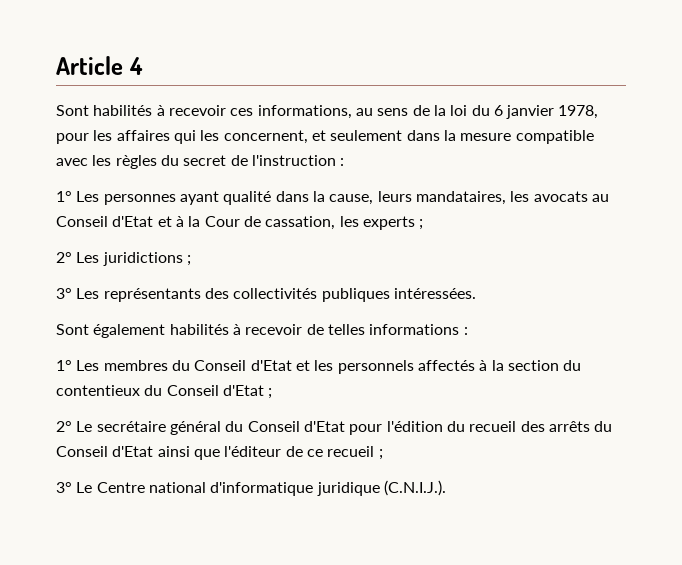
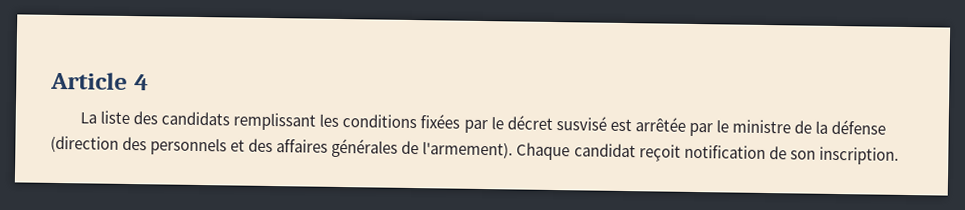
- Sont habilités à recevoir ces informations, au sens de la loi du 6 janvier 1978, pour les affaires qui les concernent, et seulement dans la mesure compatible avec les règles du secret de l'instruction :
- 1° Les personnes ayant qualité dans la cause, leurs mandataires, les avocats au Conseil d'Etat et à la Cour de cassation, les experts ;
- 2° Les juridictions ;
- 3° Les représentants des collectivités publiques intéressées.
- Sont également habilités à recevoir de telles informations :
- 1° Les membres du Conseil d'Etat et les personnels affectés à la section du contentieux du Conseil d'Etat ;
- 2° Le secrétaire général du Conseil d'Etat pour l'édition du recueil des arrêts du Conseil d'Etat ainsi que l'éditeur de ce recueil ;
- 3° Le Centre national d'informatique juridique (C.N.I.J.).
+ La liste des candidats remplissant les conditions fixées par le décret susvisé est arrêtée par le ministre de la défense (direction des personnels et des affaires générales de l'armement). Chaque candidat reçoit notification de son inscription.

